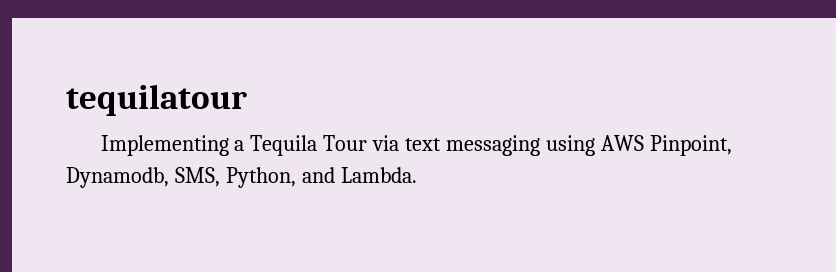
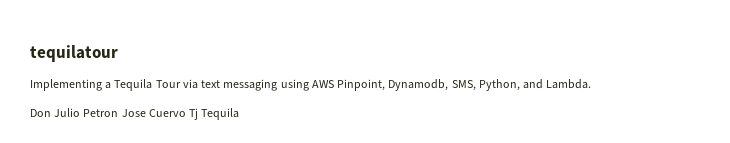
+ Don Julio Petron Jose Cuervo Tj Tequila

